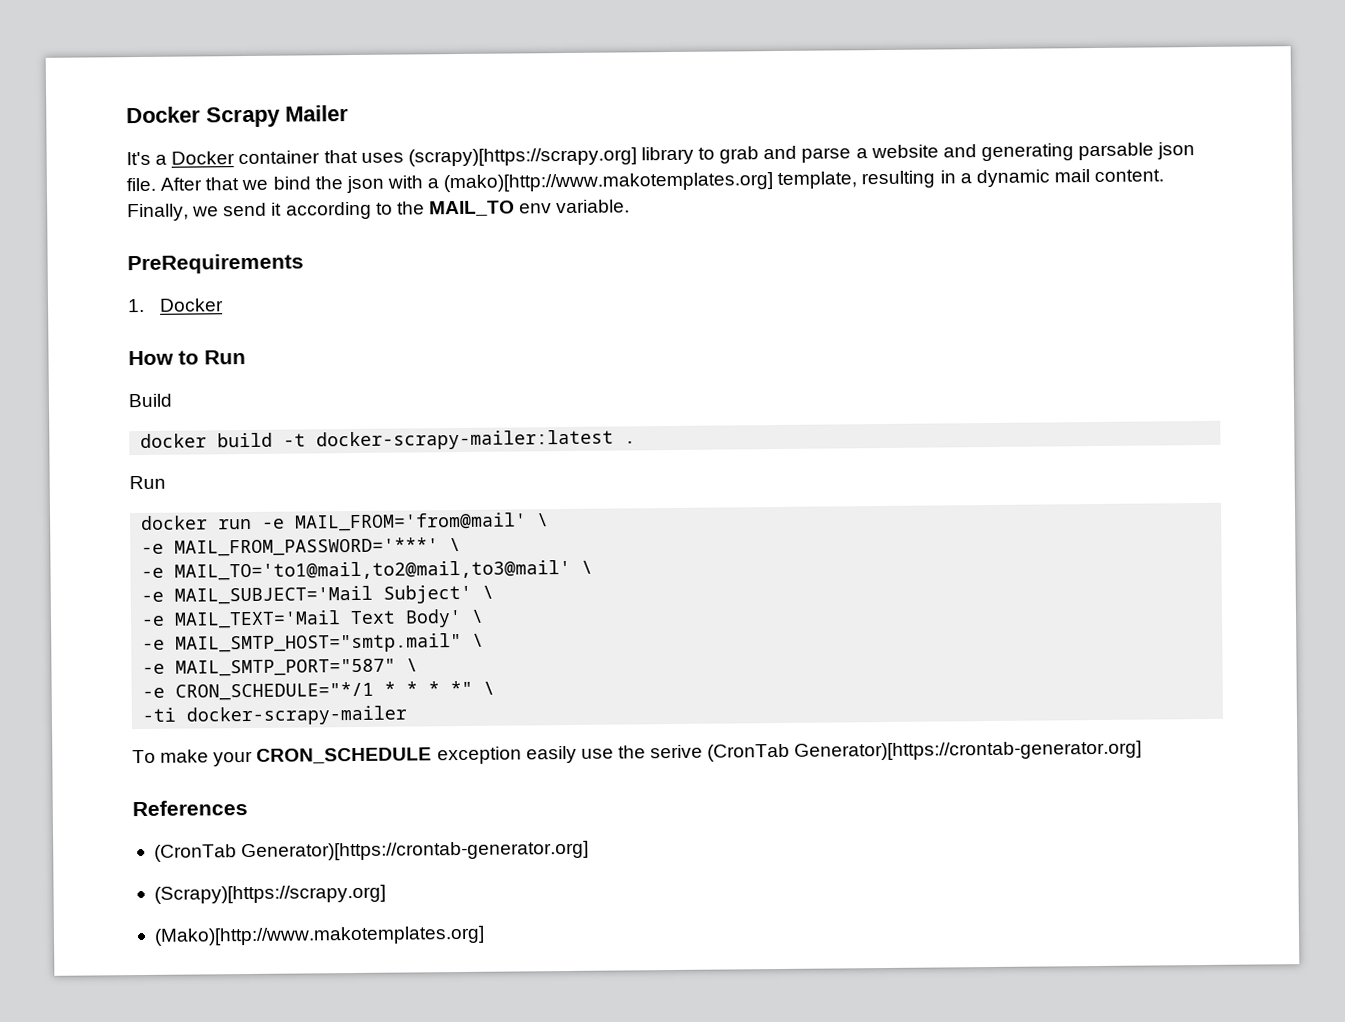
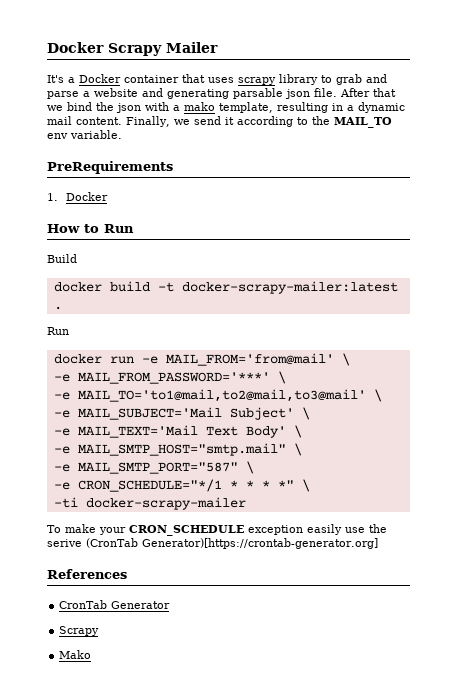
- It's a Docker container that uses (scrapy)[https://scrapy.org] library to grab and parse a website and generating parsable json file.
+ It's a Docker container that uses scrapy library to grab and parse a website and generating parsable json file.
- After that we bind the json with a (mako)[http://www.makotemplates.org] template, resulting in a dynamic mail content.
+ After that we bind the json with a mako template, resulting in a dynamic mail content.
  References
- (CronTab Generator)[https://crontab-generator.org]
- (Scrapy)[https://scrapy.org]
- (Mako)[http://www.makotemplates.org]
+ CronTab Generator
+ Scrapy
+ Mako

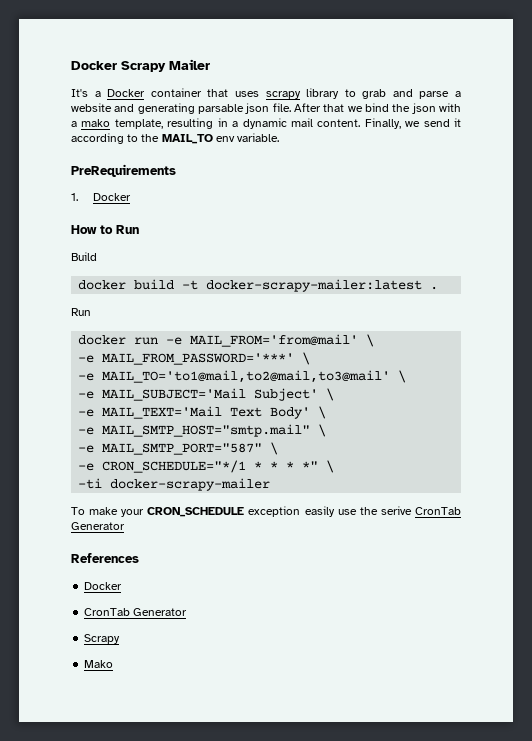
- To make your CRON_SCHEDULE exception easily use the serive (CronTab Generator)[https://crontab-generator.org]
+ To make your CRON_SCHEDULE exception easily use the serive CronTab Generator
  References
+ Docker

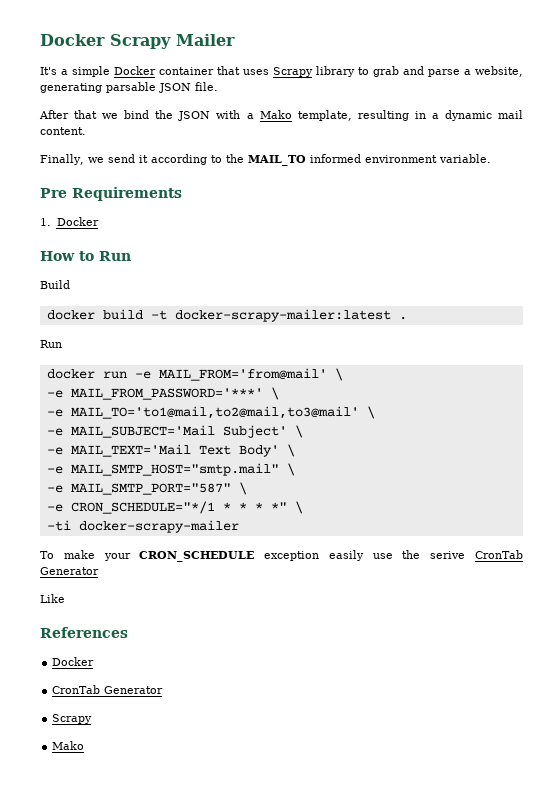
- It's a Docker container that uses scrapy library to grab and parse a website and generating parsable json file. After that we bind the json with a mako template, resulting in a dynamic mail content. Finally, we send it according to the MAIL_TO env variable.
+ It's a simple Docker container that uses Scrapy library to grab and parse a website, generating parsable JSON file.
+ After that we bind the JSON with a Mako template, resulting in a dynamic mail content.
+ Finally, we send it according to the MAIL_TO informed environment variable.
- PreRequirements
+ Pre Requirements
+ Like

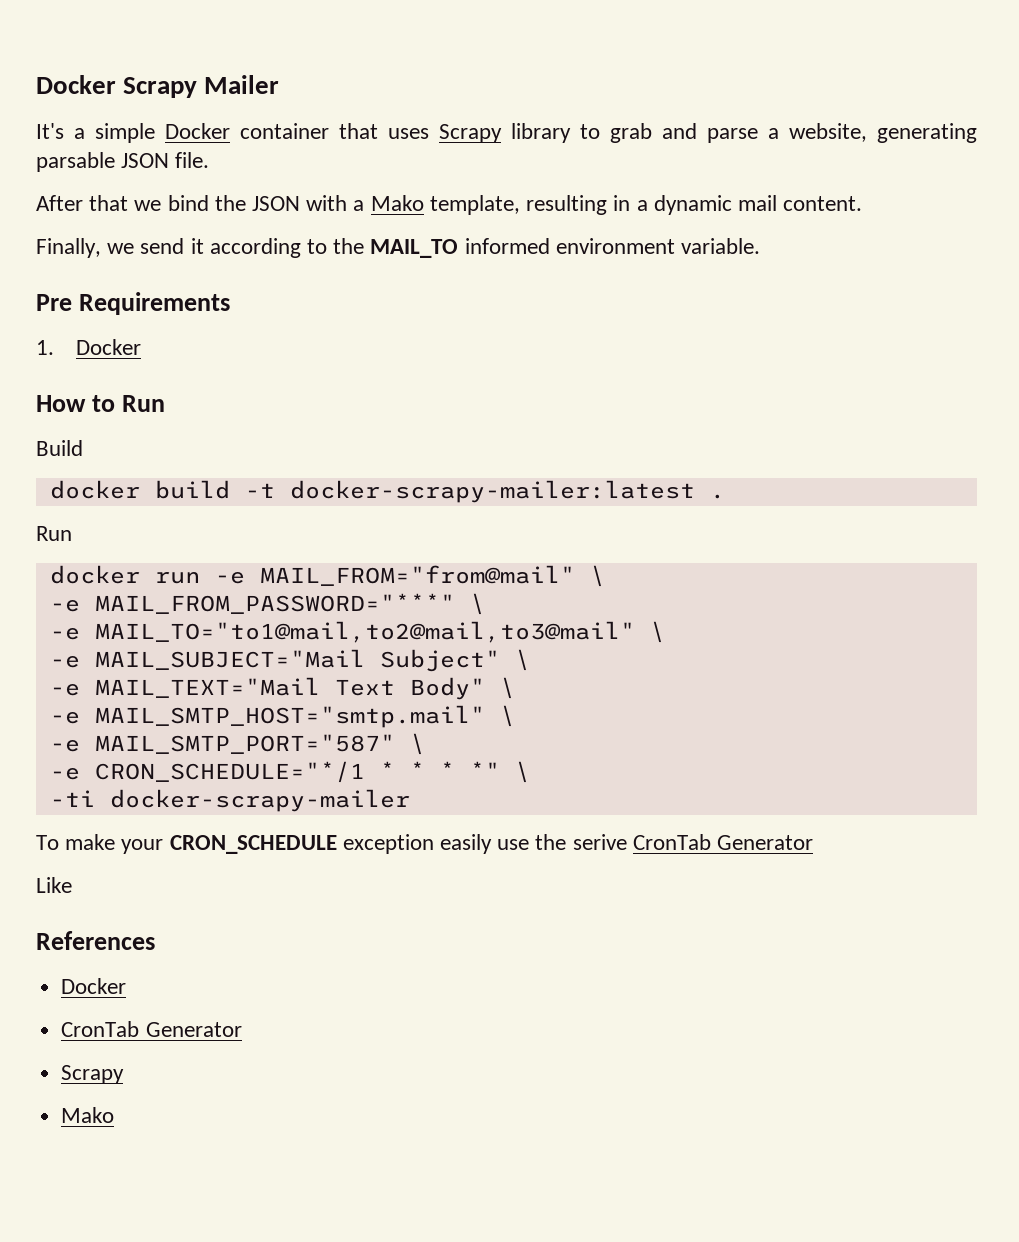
- docker run -e MAIL_FROM='from@mail' \
- -e MAIL_FROM_PASSWORD='***' \
- -e MAIL_TO='to1@mail,to2@mail,to3@mail' \
- -e MAIL_SUBJECT='Mail Subject' \
- -e MAIL_TEXT='Mail Text Body' \
+ docker run -e MAIL_FROM="from@mail" \
+ -e MAIL_FROM_PASSWORD="***" \
+ -e MAIL_TO="to1@mail,to2@mail,to3@mail" \
+ -e MAIL_SUBJECT="Mail Subject" \
+ -e MAIL_TEXT="Mail Text Body" \

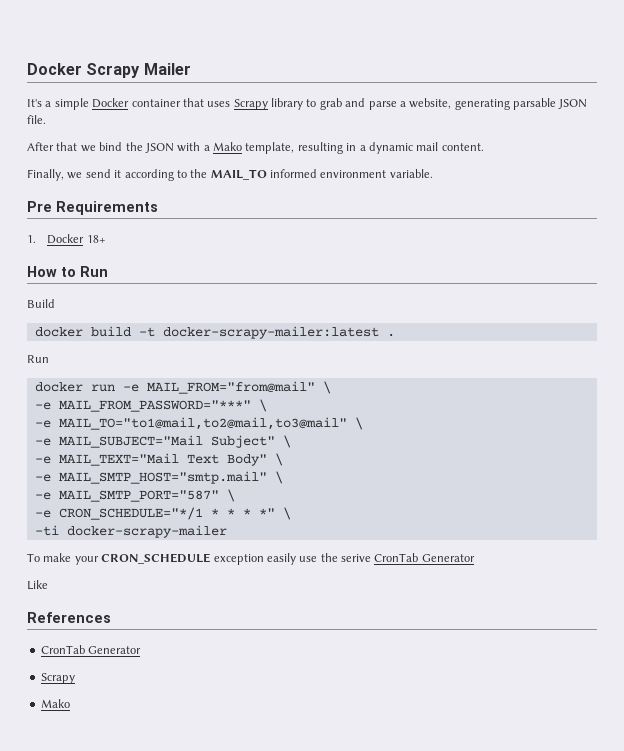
- 1. Docker
+ 1. Docker 18+
  References
- Docker

